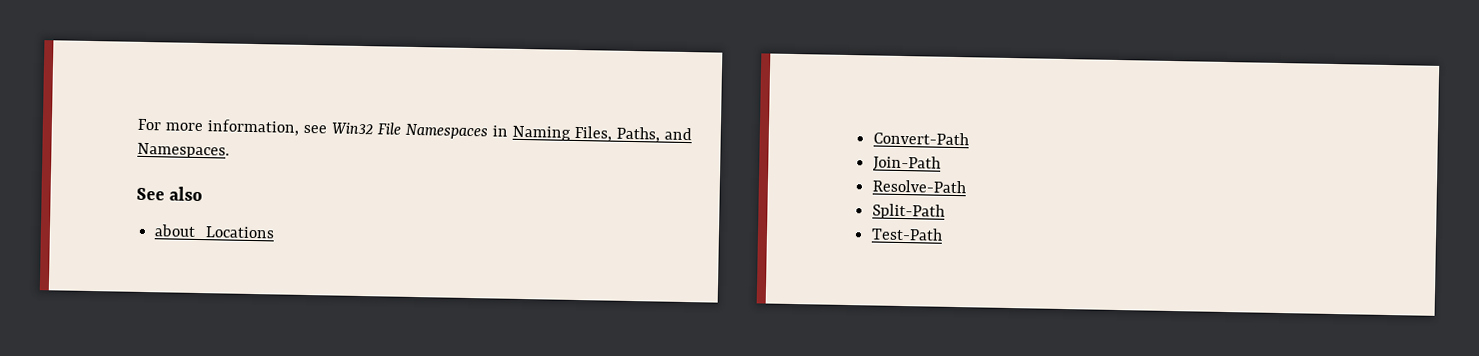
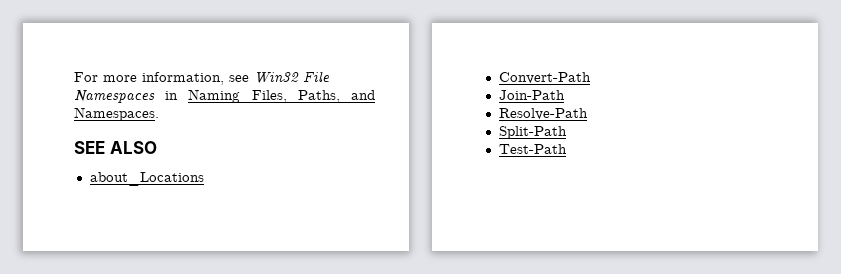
- See also
+ SEE ALSO

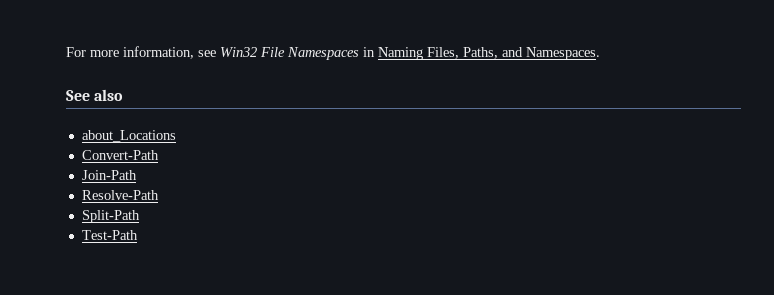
- SEE ALSO
+ See also

